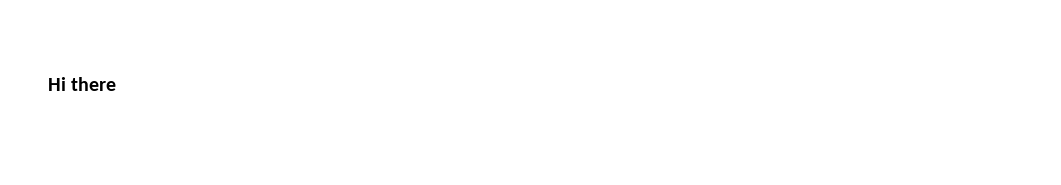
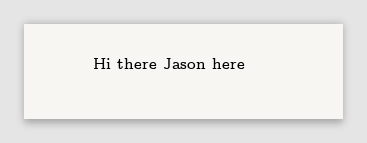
- Hi there
+ Hi there Jason here

